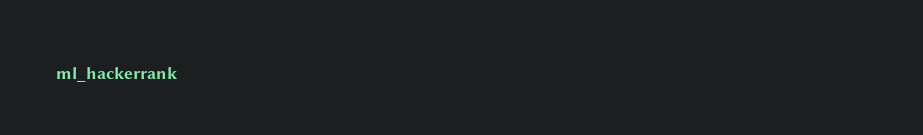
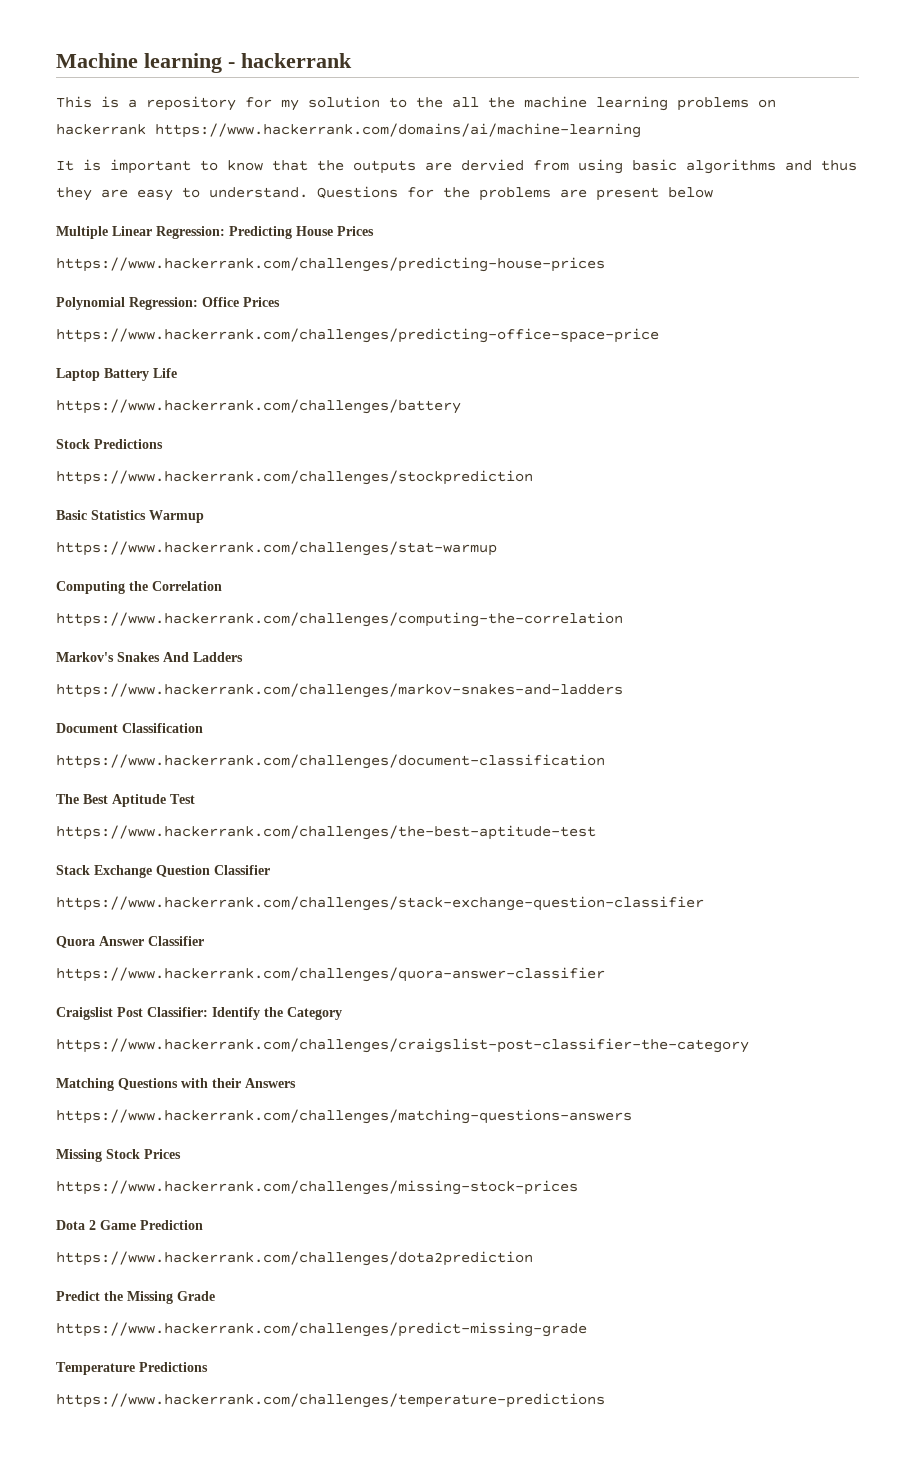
- ml_hackerrank
+ Machine learning - hackerrank
+ This is a repository for my solution to the all the machine learning problems on hackerrank https://www.hackerrank.com/domains/ai/machine-learning
+ It is important to know that the outputs are dervied from using basic algorithms and thus they are easy to understand. Questions for the problems are present below
+ Multiple Linear Regression: Predicting House Prices
+ https://www.hackerrank.com/challenges/predicting-house-prices
+ Polynomial Regression: Office Prices
+ https://www.hackerrank.com/challenges/predicting-office-space-price
+ Laptop Battery Life
+ https://www.hackerrank.com/challenges/battery
+ Stock Predictions
+ https://www.hackerrank.com/challenges/stockprediction
+ Basic Statistics Warmup
+ https://www.hackerrank.com/challenges/stat-warmup
+ Computing the Correlation
+ https://www.hackerrank.com/challenges/computing-the-correlation
+ Markov's Snakes And Ladders
+ https://www.hackerrank.com/challenges/markov-snakes-and-ladders
+ Document Classification
+ https://www.hackerrank.com/challenges/document-classification
+ The Best Aptitude Test
+ https://www.hackerrank.com/challenges/the-best-aptitude-test
+ Stack Exchange Question Classifier
+ https://www.hackerrank.com/challenges/stack-exchange-question-classifier
+ Quora Answer Classifier
+ https://www.hackerrank.com/challenges/quora-answer-classifier
+ Craigslist Post Classifier: Identify the Category
+ https://www.hackerrank.com/challenges/craigslist-post-classifier-the-category
+ Matching Questions with their Answers
+ https://www.hackerrank.com/challenges/matching-questions-answers
+ Missing Stock Prices
+ https://www.hackerrank.com/challenges/missing-stock-prices
+ Dota 2 Game Prediction
+ https://www.hackerrank.com/challenges/dota2prediction
+ Predict the Missing Grade
+ https://www.hackerrank.com/challenges/predict-missing-grade
+ Temperature Predictions
+ https://www.hackerrank.com/challenges/temperature-predictions

